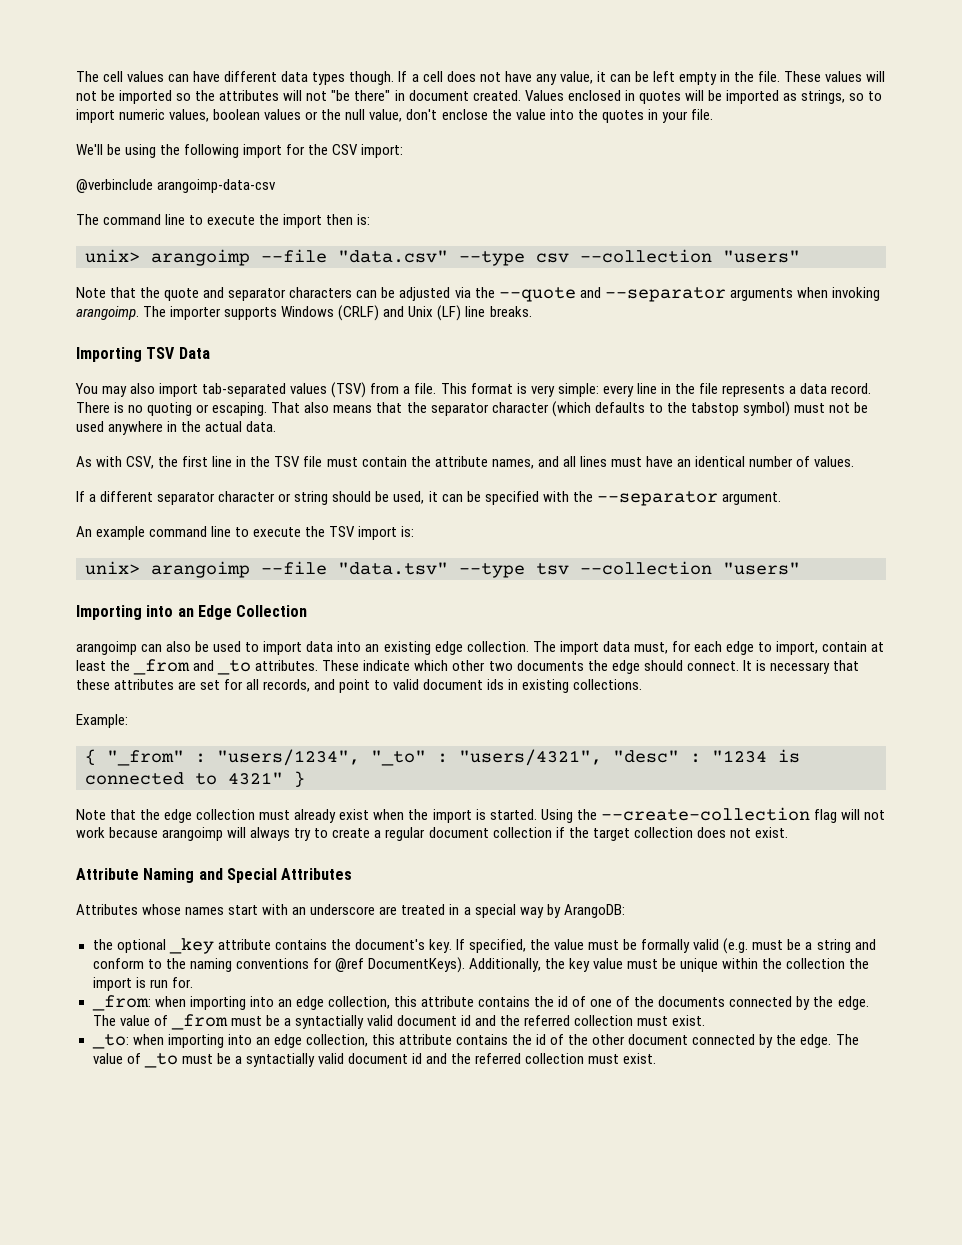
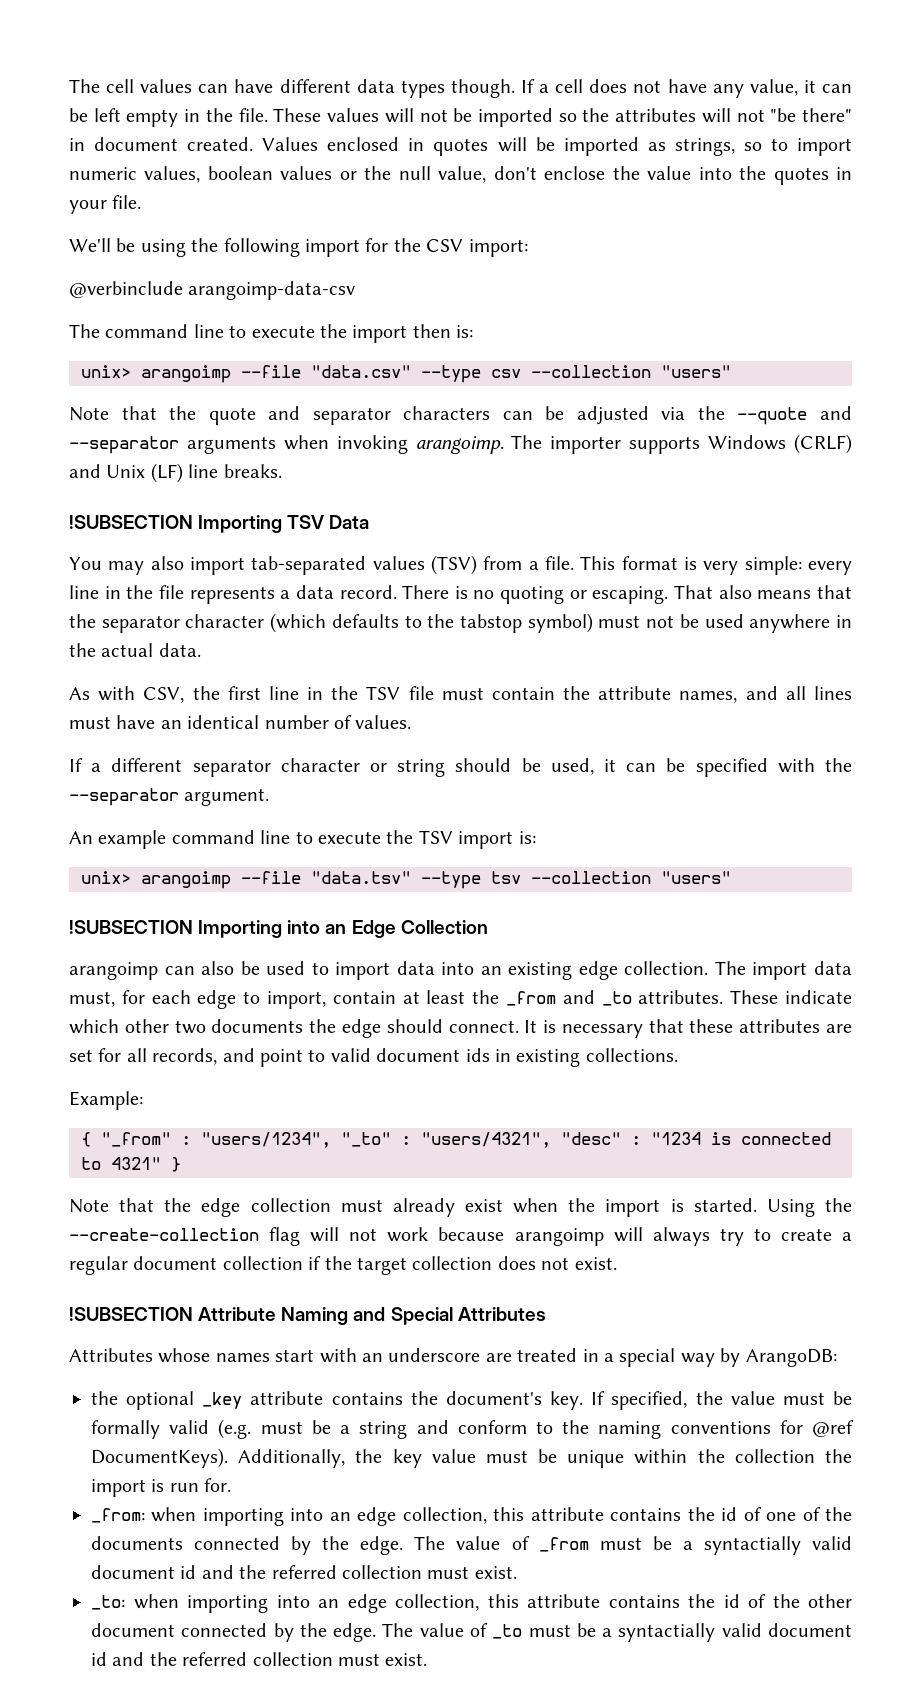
- Importing TSV Data
+ !SUBSECTION Importing TSV Data
- Importing into an Edge Collection
+ !SUBSECTION Importing into an Edge Collection
- Attribute Naming and Special Attributes
+ !SUBSECTION Attribute Naming and Special Attributes

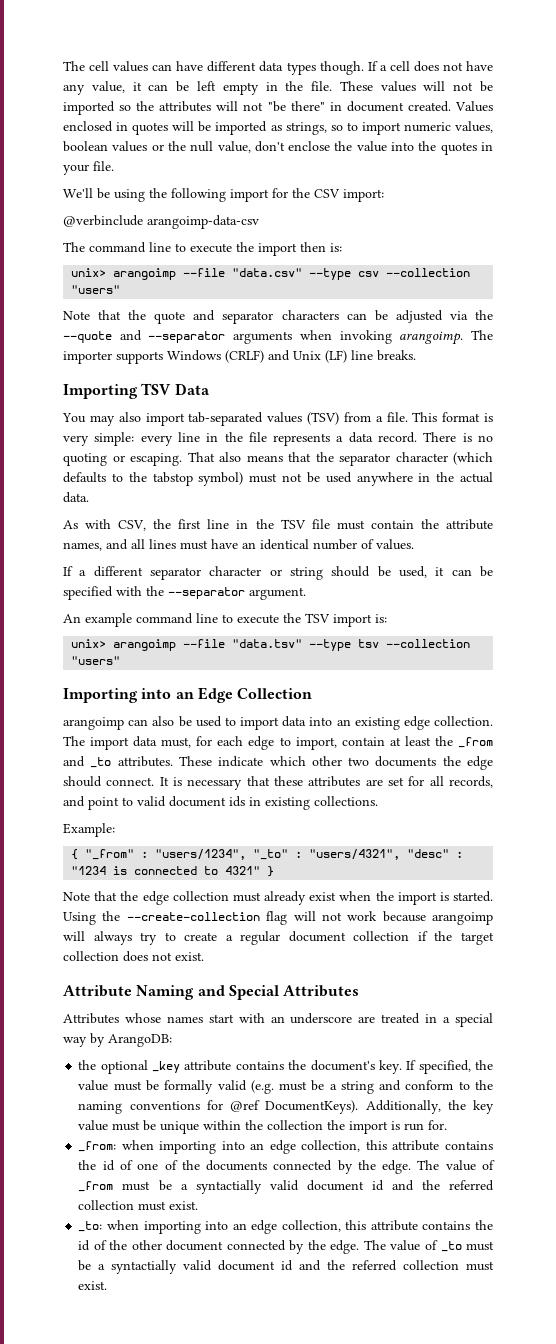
- !SUBSECTION Importing TSV Data
+ Importing TSV Data
- !SUBSECTION Importing into an Edge Collection
+ Importing into an Edge Collection
- !SUBSECTION Attribute Naming and Special Attributes
+ Attribute Naming and Special Attributes

